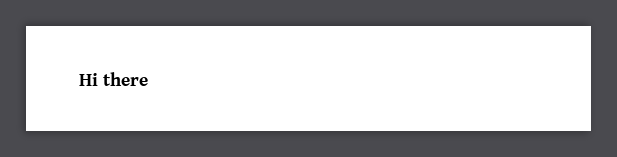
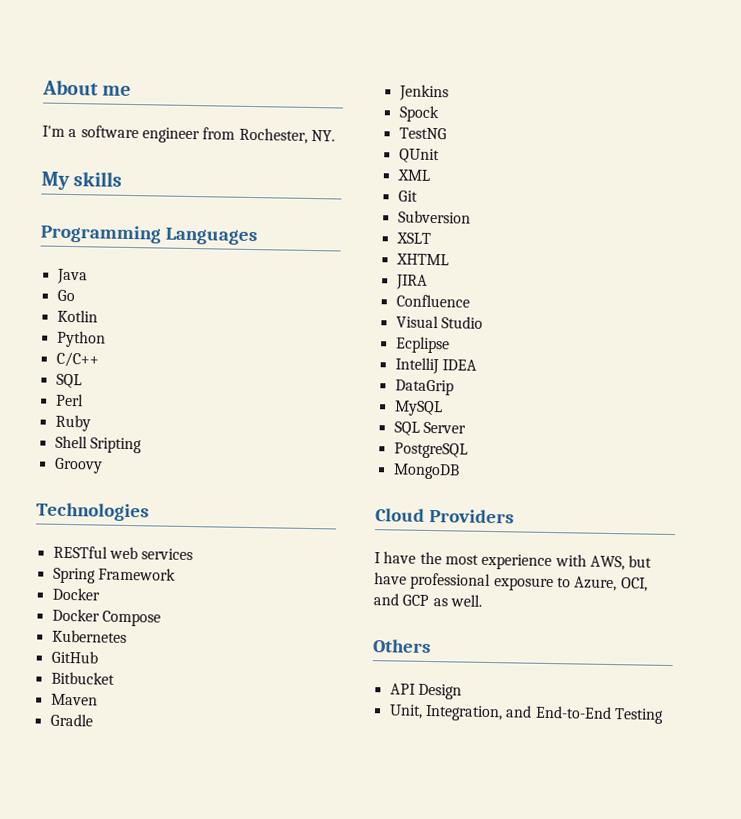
- Hi there
+ About me
+ I'm a software engineer from Rochester, NY.
+ My skills
+ Programming Languages
+ Java
+ Go
+ Kotlin
+ Python
+ C/C++
+ SQL
+ Perl
+ Ruby
+ Shell Sripting
+ Groovy
+ Technologies
+ RESTful web services
+ Spring Framework
+ Docker
+ Docker Compose
+ Kubernetes
+ GitHub
+ Bitbucket
+ Maven
+ Gradle
+ Jenkins
+ Spock
+ TestNG
+ QUnit
+ XML
+ Git
+ Subversion
+ XSLT
+ XHTML
+ JIRA
+ Confluence
+ Visual Studio
+ Ecplipse
+ IntelliJ IDEA
+ DataGrip
+ MySQL
+ SQL Server
+ PostgreSQL
+ MongoDB
+ Cloud Providers
+ I have the most experience with AWS, but have professional exposure to Azure, OCI, and GCP as well.
+ Others
+ API Design
+ Unit, Integration, and End-to-End Testing

